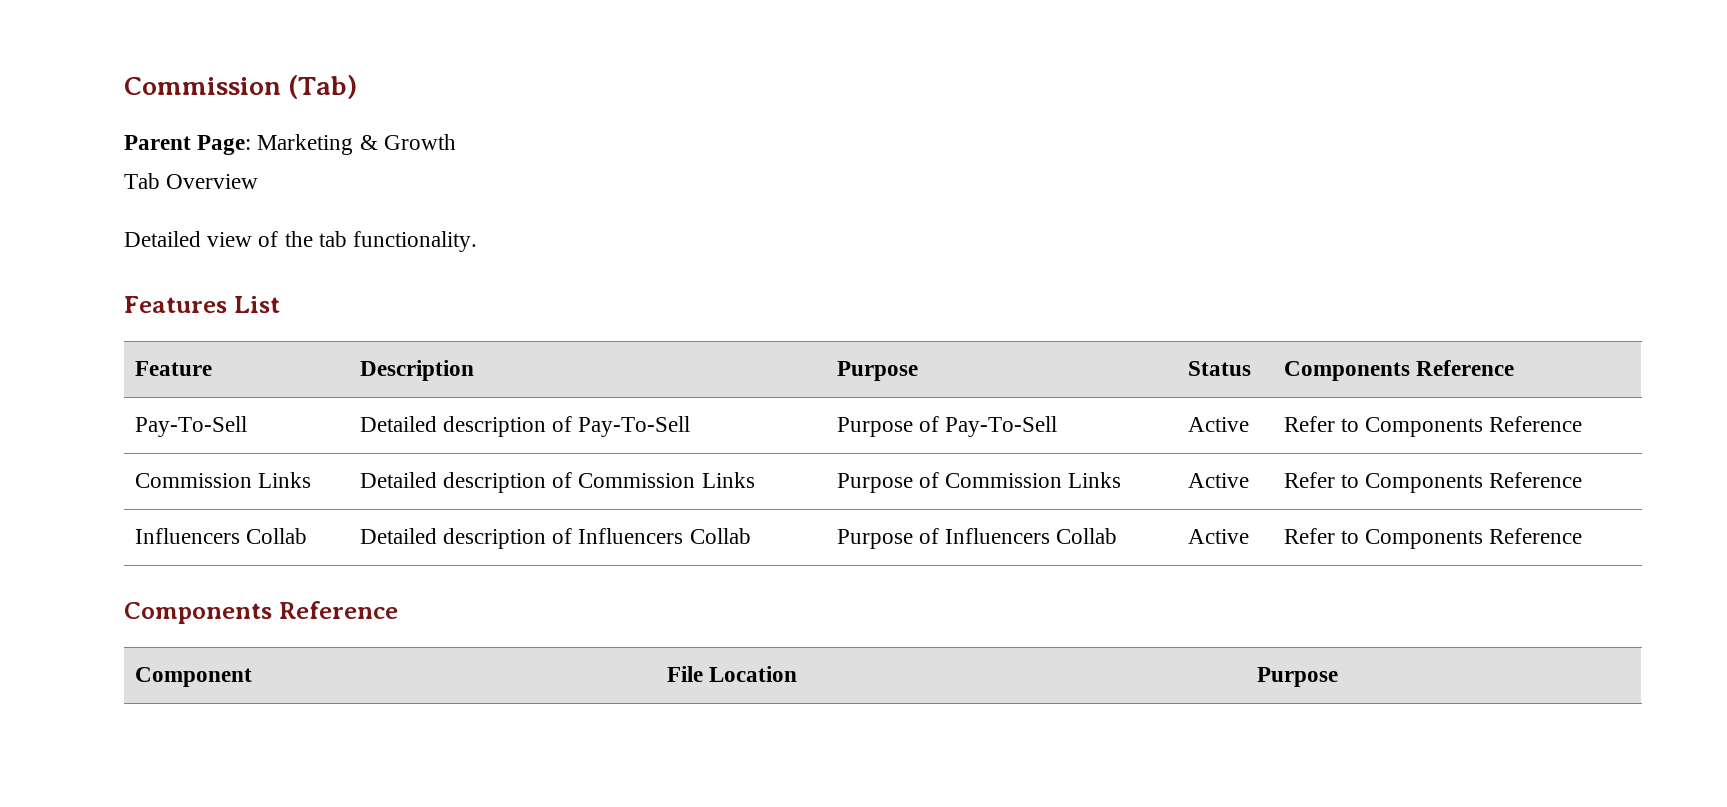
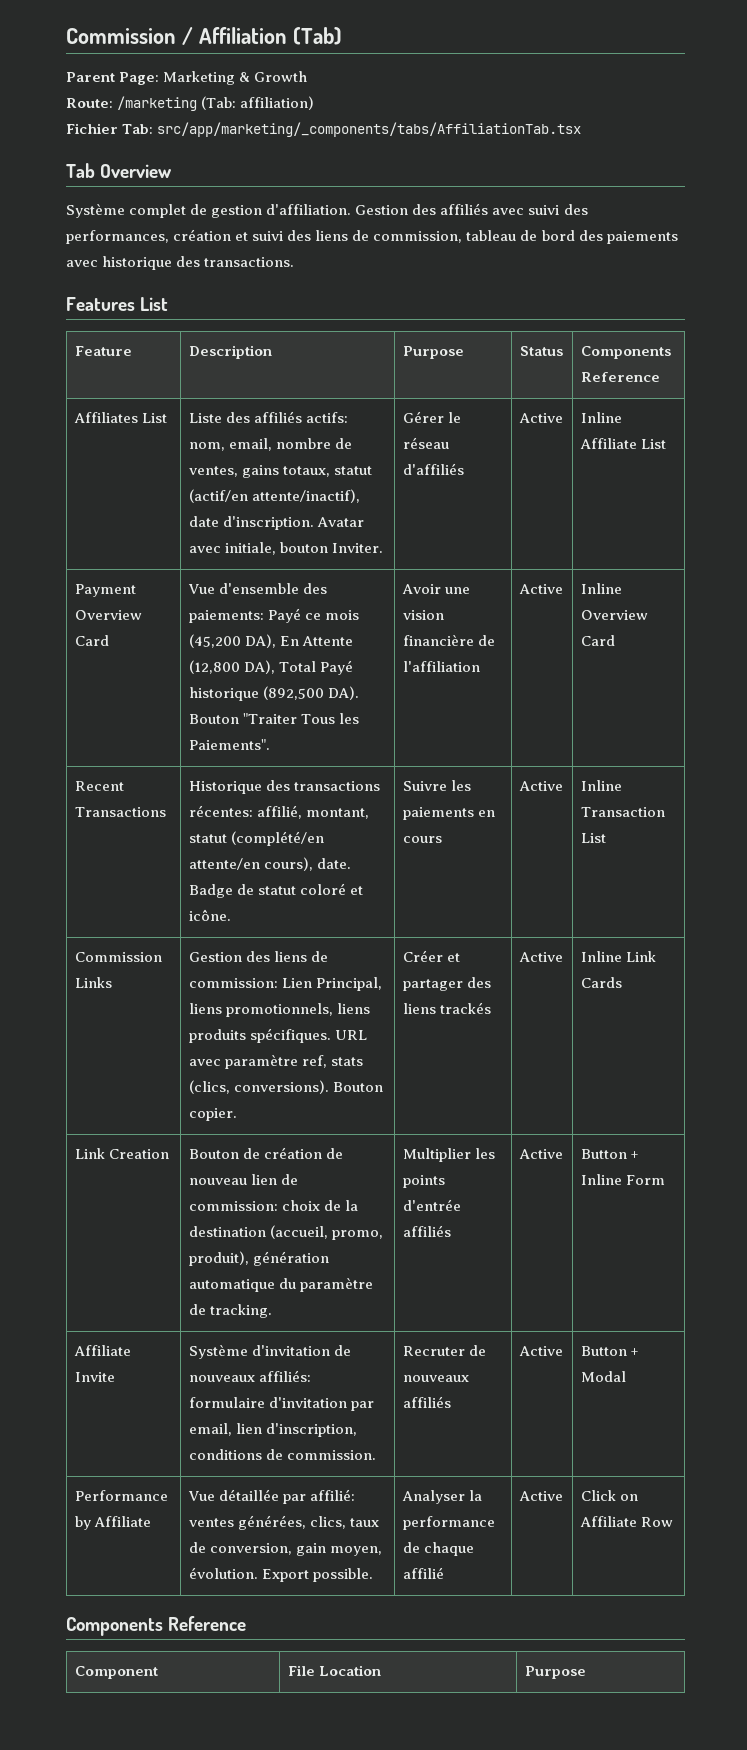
- Commission (Tab)
+ Commission / Affiliation (Tab)
+ Route: /marketing (Tab: affiliation)
+ Fichier Tab: src/app/marketing/_components/tabs/AffiliationTab.tsx
  Tab Overview
- Detailed view of the tab functionality.
+ Système complet de gestion d'affiliation. Gestion des affiliés avec suivi des performances, création et suivi des liens de commission, tableau de bord des paiements avec historique des transactions.
- Pay-To-Sell | Detailed description of Pay-To-Sell | Purpose of Pay-To-Sell | Active | Refer to Components Reference
- Commission Links | Detailed description of Commission Links | Purpose of Commission Links | Active | Refer to Components Reference
- Influencers Collab | Detailed description of Influencers Collab | Purpose of Influencers Collab | Active | Refer to Components Reference
+ Affiliates List | Liste des affiliés actifs: nom, email, nombre de ventes, gains totaux, statut (actif/en attente/inactif), date d'inscription. Avatar avec initiale, bouton Inviter. | Gérer le réseau d'affiliés | Active | Inline Affiliate List
+ Payment Overview Card | Vue d'ensemble des paiements: Payé ce mois (45,200 DA), En Attente (12,800 DA), Total Payé historique (892,500 DA). Bouton "Traiter Tous les Paiements". | Avoir une vision financière de l'affiliation | Active | Inline Overview Card
+ Recent Transactions | Historique des transactions récentes: affilié, montant, statut (complété/en attente/en cours), date. Badge de statut coloré et icône. | Suivre les paiements en cours | Active | Inline Transaction List
+ Commission Links | Gestion des liens de commission: Lien Principal, liens promotionnels, liens produits spécifiques. URL avec paramètre ref, stats (clics, conversions). Bouton copier. | Créer et partager des liens trackés | Active | Inline Link Cards
+ Link Creation | Bouton de création de nouveau lien de commission: choix de la destination (accueil, promo, produit), génération automatique du paramètre de tracking. | Multiplier les points d'entrée affiliés | Active | Button + Inline Form
+ Affiliate Invite | Système d'invitation de nouveaux affiliés: formulaire d'invitation par email, lien d'inscription, conditions de commission. | Recruter de nouveaux affiliés | Active | Button + Modal
+ Performance by Affiliate | Vue détaillée par affilié: ventes générées, clics, taux de conversion, gain moyen, évolution. Export possible. | Analyser la performance de chaque affilié | Active | Click on Affiliate Row

